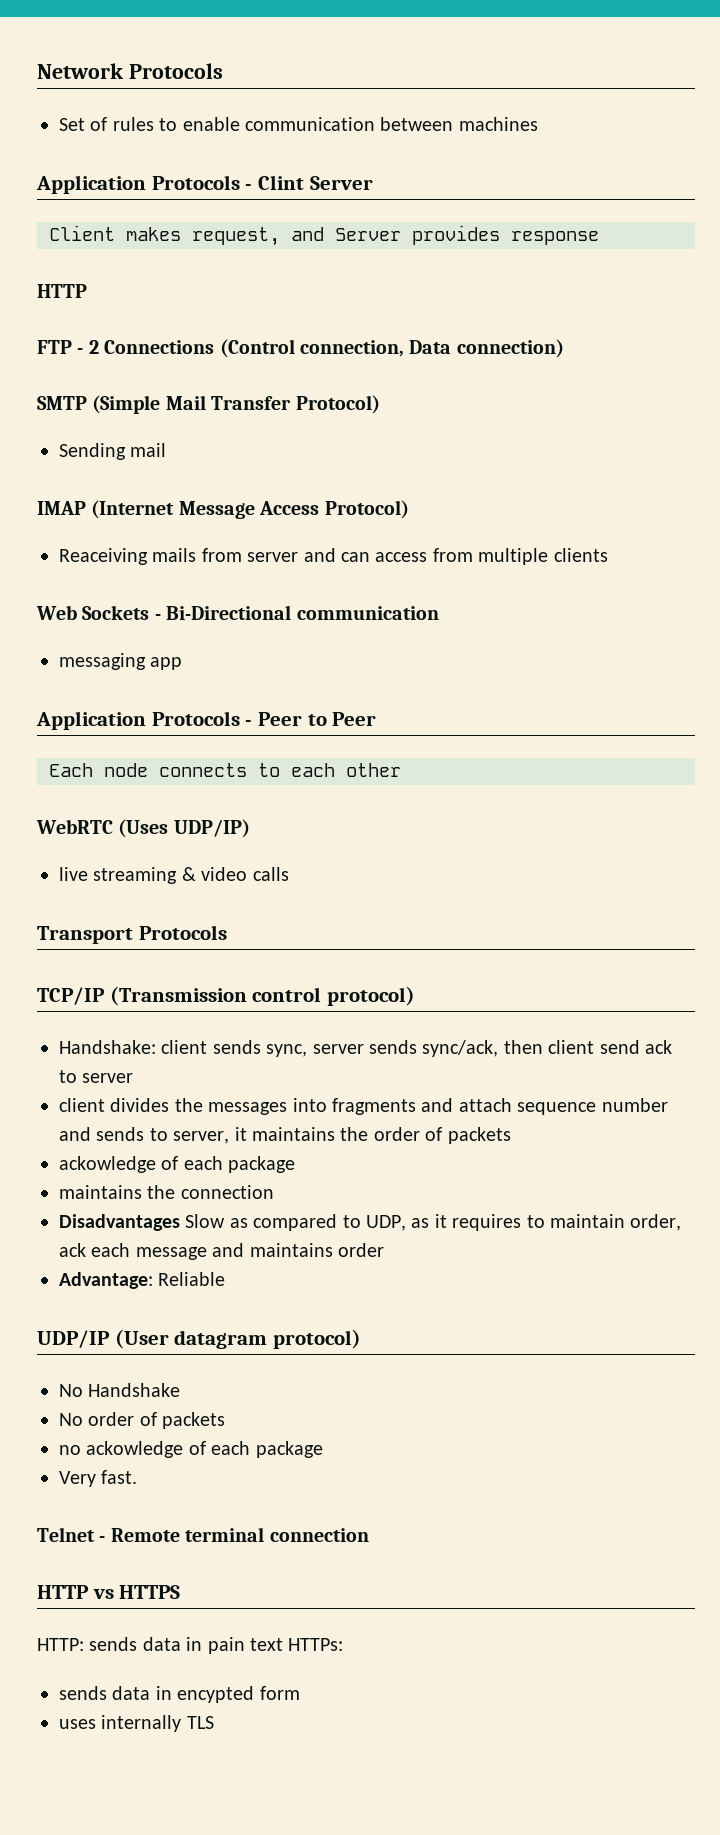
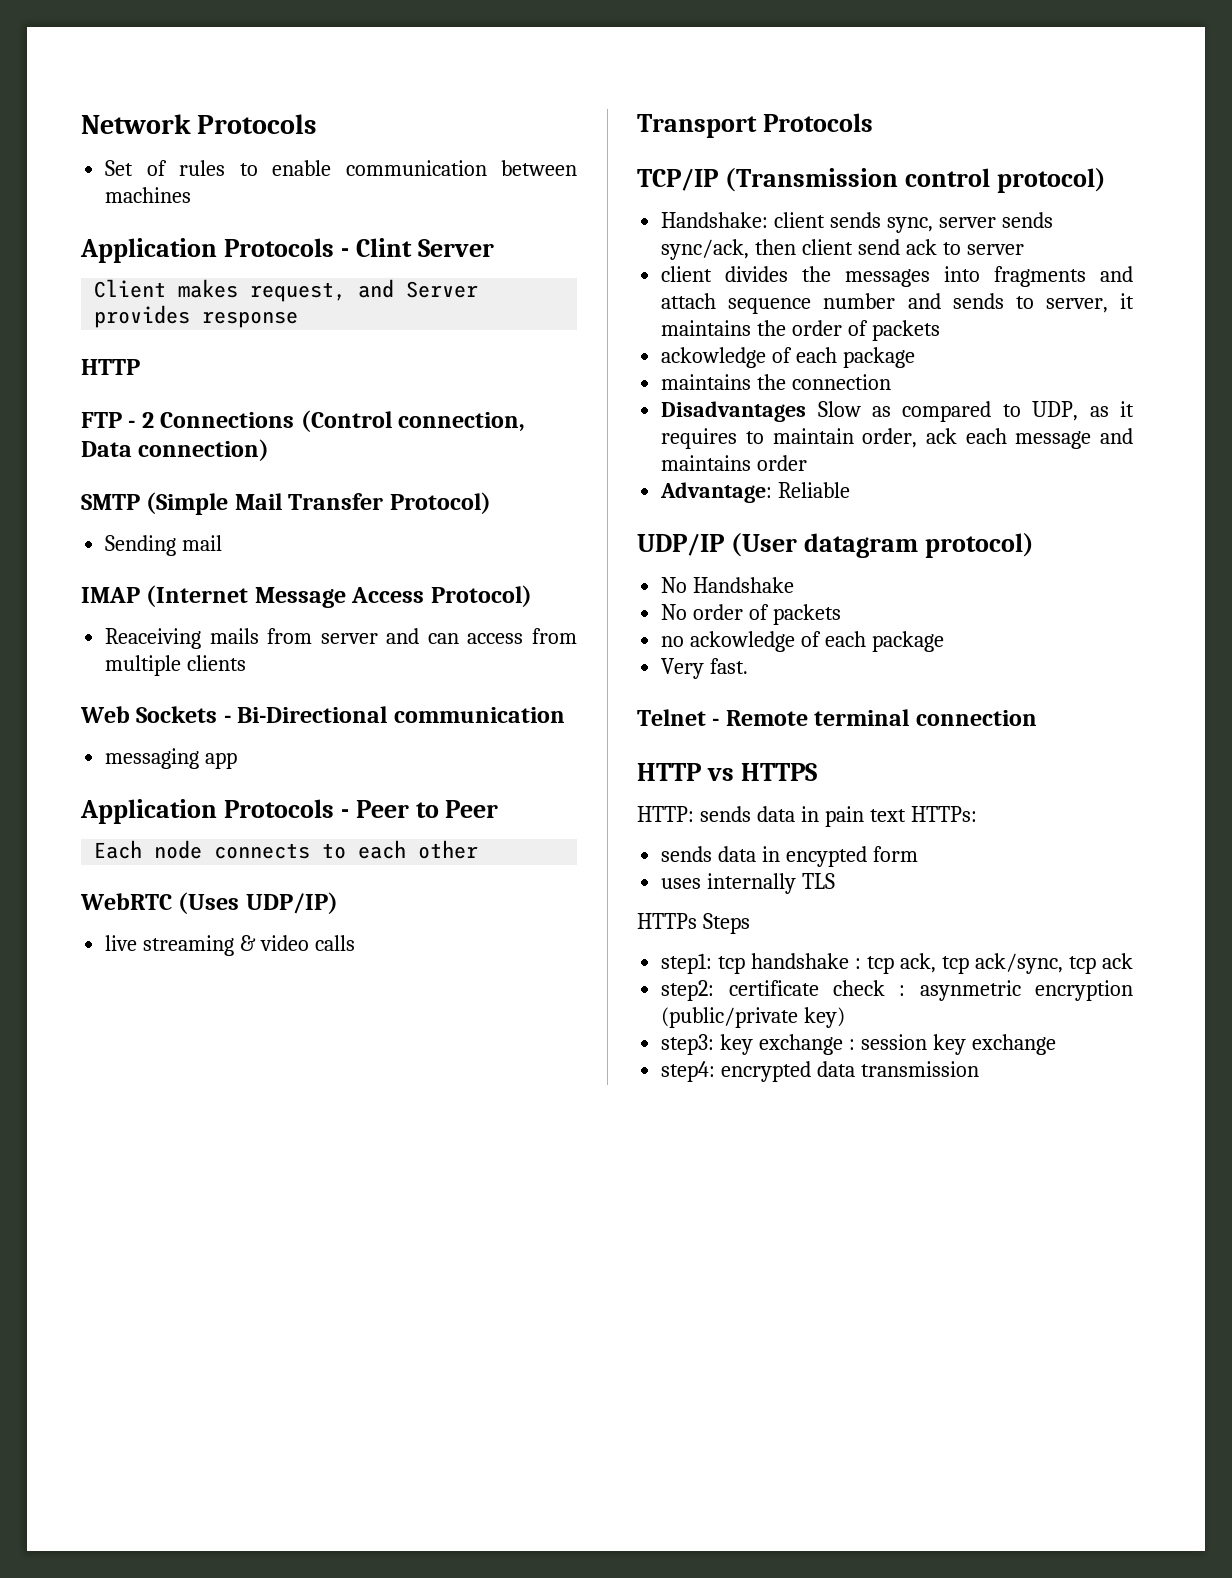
+ HTTPs Steps
+ step1: tcp handshake : tcp ack, tcp ack/sync, tcp ack
+ step2: certificate check : asynmetric encryption (public/private key)
+ step3: key exchange : session key exchange
+ step4: encrypted data transmission

